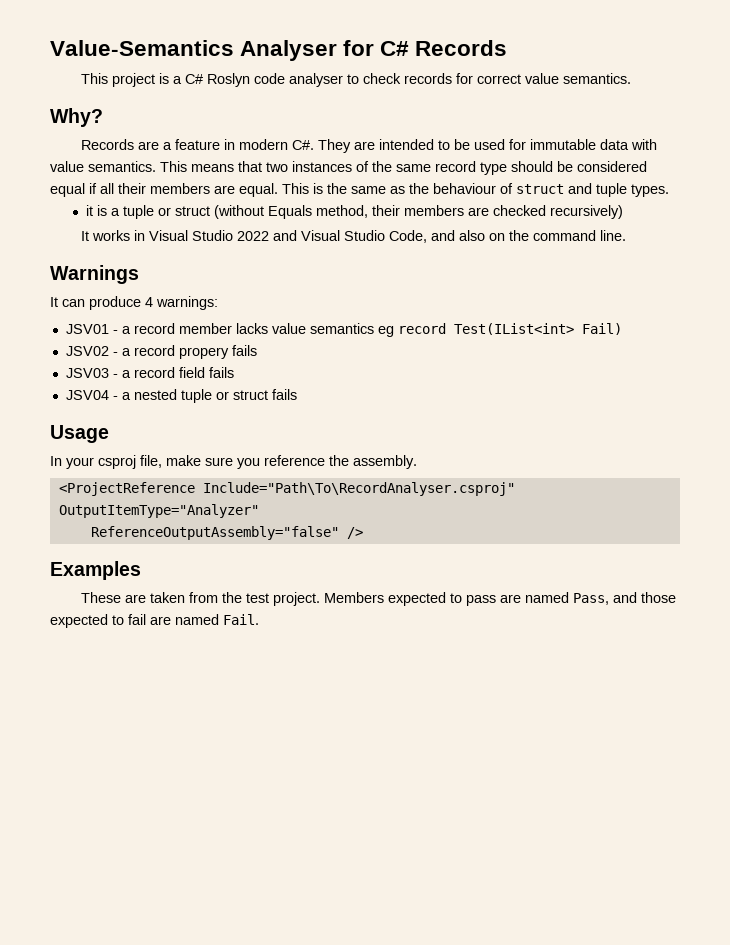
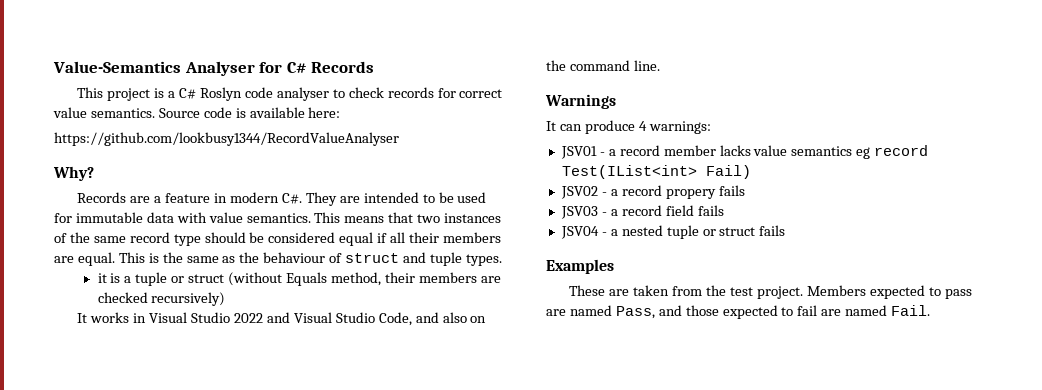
+ Source code is available here:
+ https://github.com/lookbusy1344/RecordValueAnalyser
- Usage
- In your csproj file, make sure you reference the assembly.
- <ProjectReference Include="Path\To\RecordAnalyser.csproj" OutputItemType="Analyzer"
- ReferenceOutputAssembly="false" />

